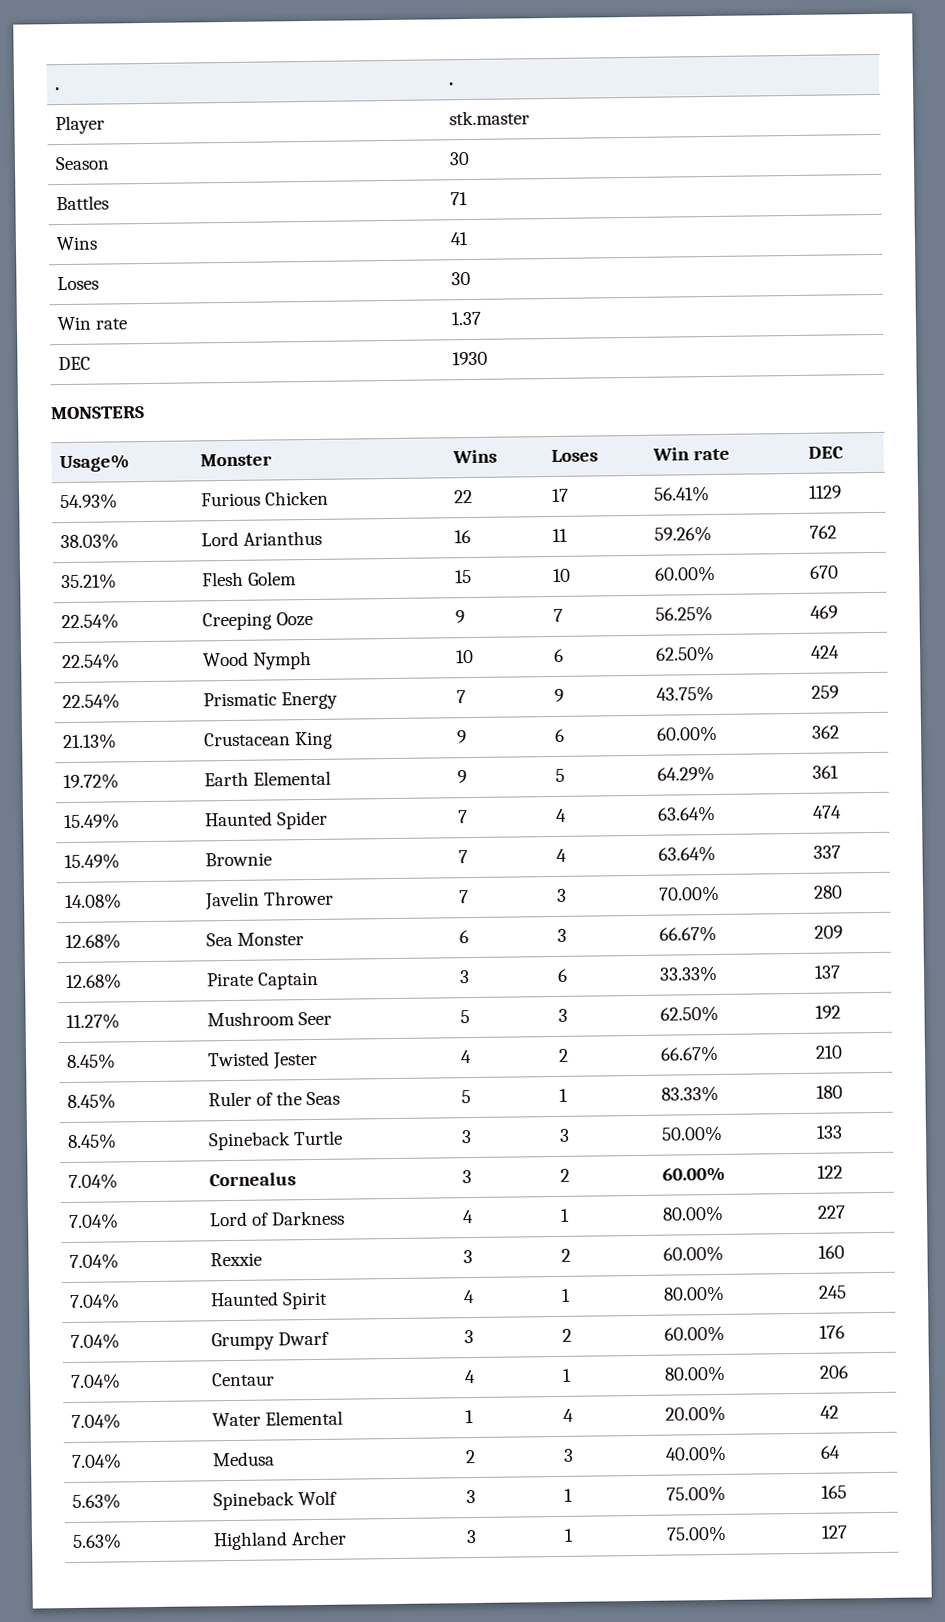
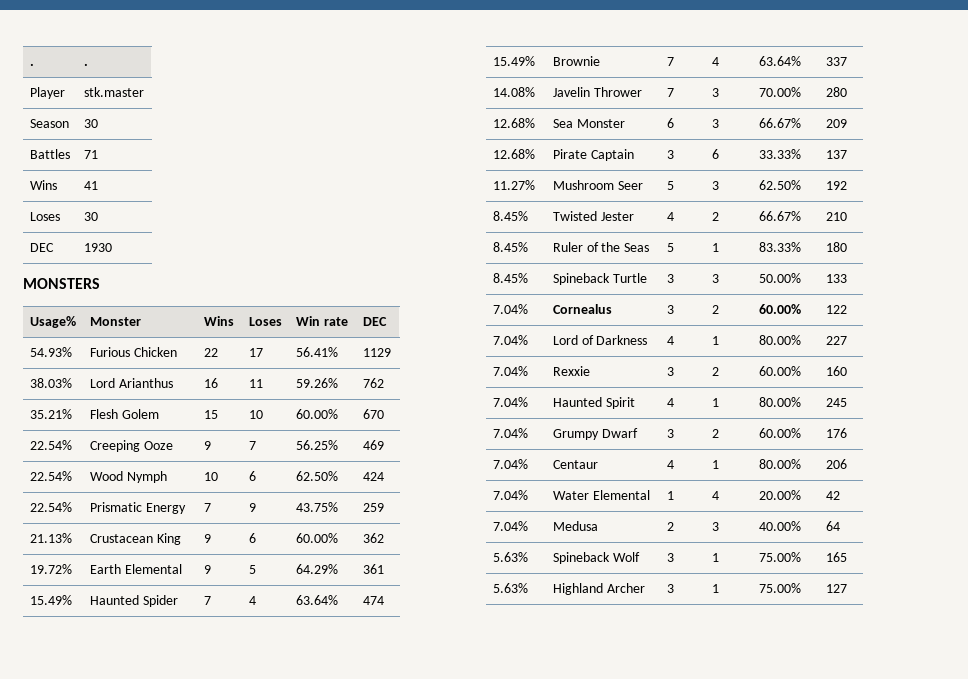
- Win rate | 1.37

